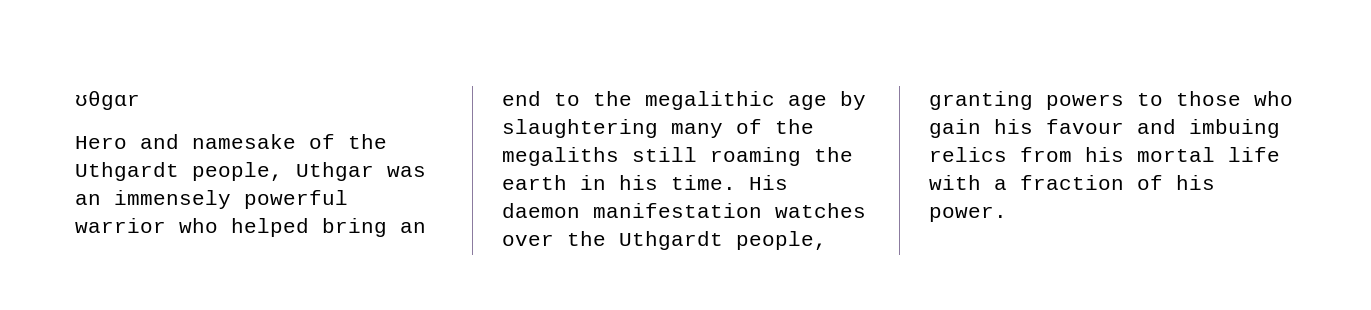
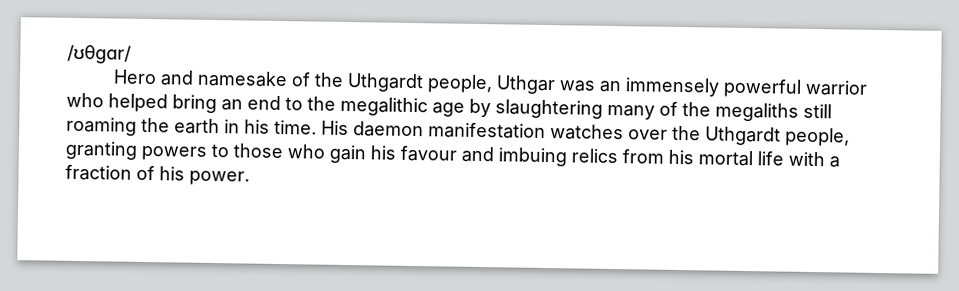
- ʊθgɑr
+ /ʊθgɑr/

